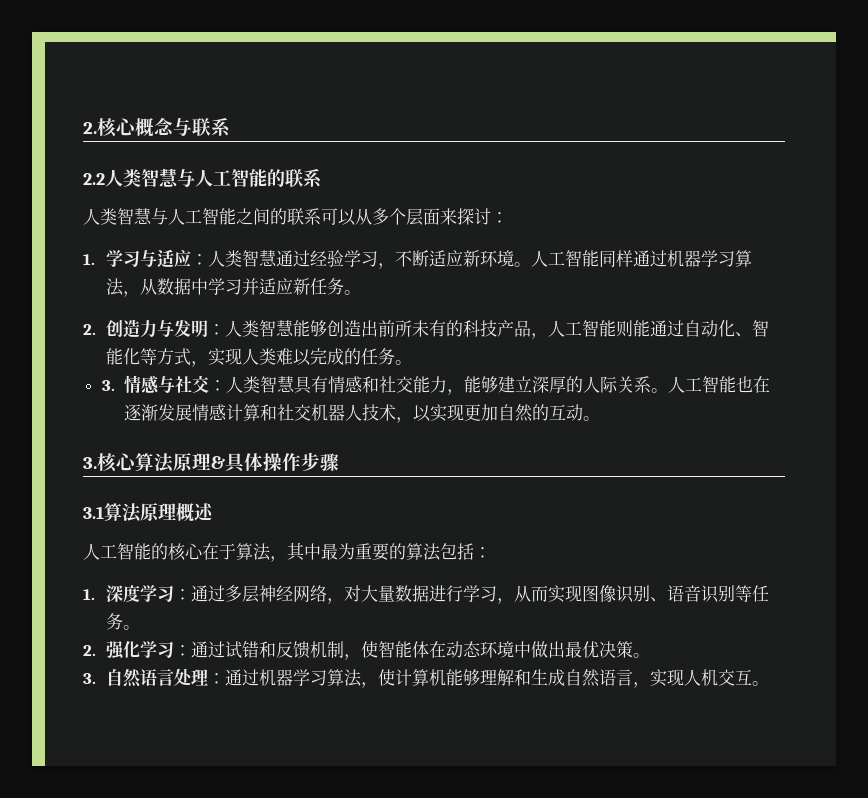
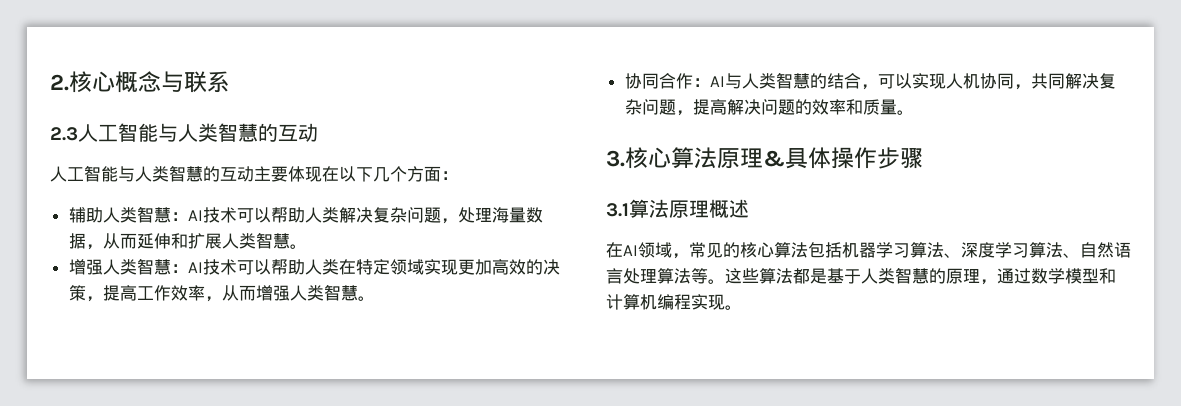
- 2.2人类智慧与人工智能的联系
- 人类智慧与人工智能之间的联系可以从多个层面来探讨：
- 1.学习与适应：人类智慧通过经验学习，不断适应新环境。人工智能同样通过机器学习算法，从数据中学习并适应新任务。
- 2.创造力与发明：人类智慧能够创造出前所未有的科技产品，人工智能则能通过自动化、智能化等方式，实现人类难以完成的任务。
- 3.情感与社交：人类智慧具有情感和社交能力，能够建立深厚的人际关系。人工智能也在逐渐发展情感计算和社交机器人技术，以实现更加自然的互动。
+ 2.3人工智能与人类智慧的互动
+ 人工智能与人类智慧的互动主要体现在以下几个方面：
+ 辅助人类智慧：AI技术可以帮助人类解决复杂问题，处理海量数据，从而延伸和扩展人类智慧。
+ 增强人类智慧：AI技术可以帮助人类在特定领域实现更加高效的决策，提高工作效率，从而增强人类智慧。
+ 协同合作：AI与人类智慧的结合，可以实现人机协同，共同解决复杂问题，提高解决问题的效率和质量。
- 人工智能的核心在于算法，其中最为重要的算法包括：
- 1.深度学习：通过多层神经网络，对大量数据进行学习，从而实现图像识别、语音识别等任务。
- 2.强化学习：通过试错和反馈机制，使智能体在动态环境中做出最优决策。
- 3.自然语言处理：通过机器学习算法，使计算机能够理解和生成自然语言，实现人机交互。
+ 在AI领域，常见的核心算法包括机器学习算法、深度学习算法、自然语言处理算法等。这些算法都是基于人类智慧的原理，通过数学模型和计算机编程实现。

